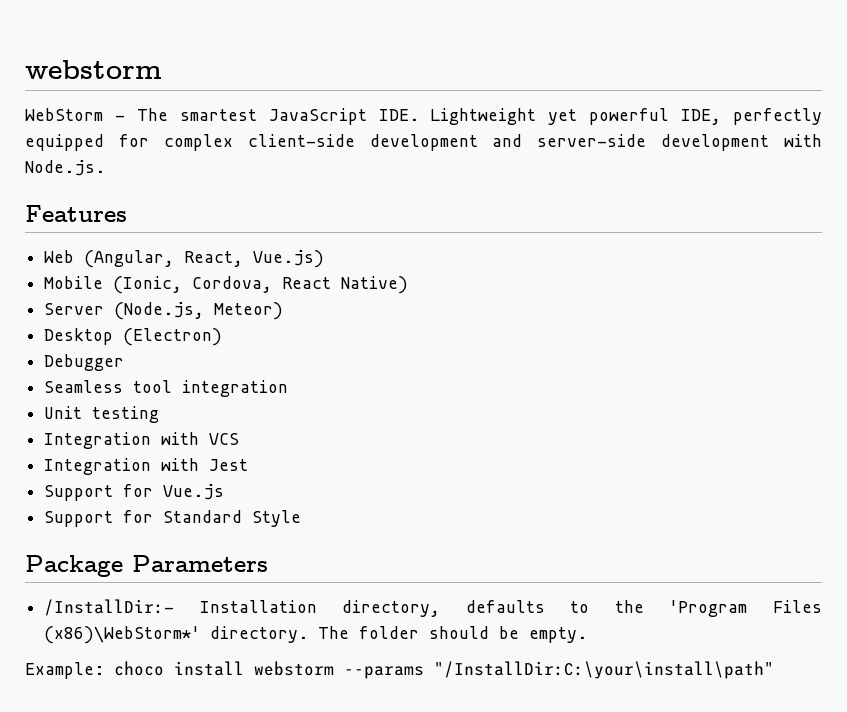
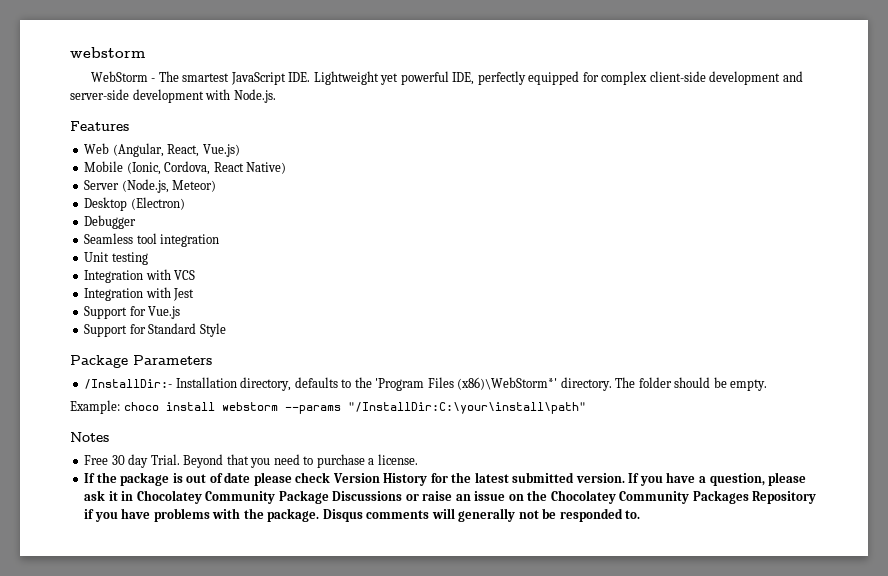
+ Notes
+ Free 30 day Trial. Beyond that you need to purchase a license.
+ If the package is out of date please check Version History for the latest submitted version. If you have a question, please ask it in Chocolatey Community Package Discussions or raise an issue on the Chocolatey Community Packages Repository if you have problems with the package. Disqus comments will generally not be responded to.

